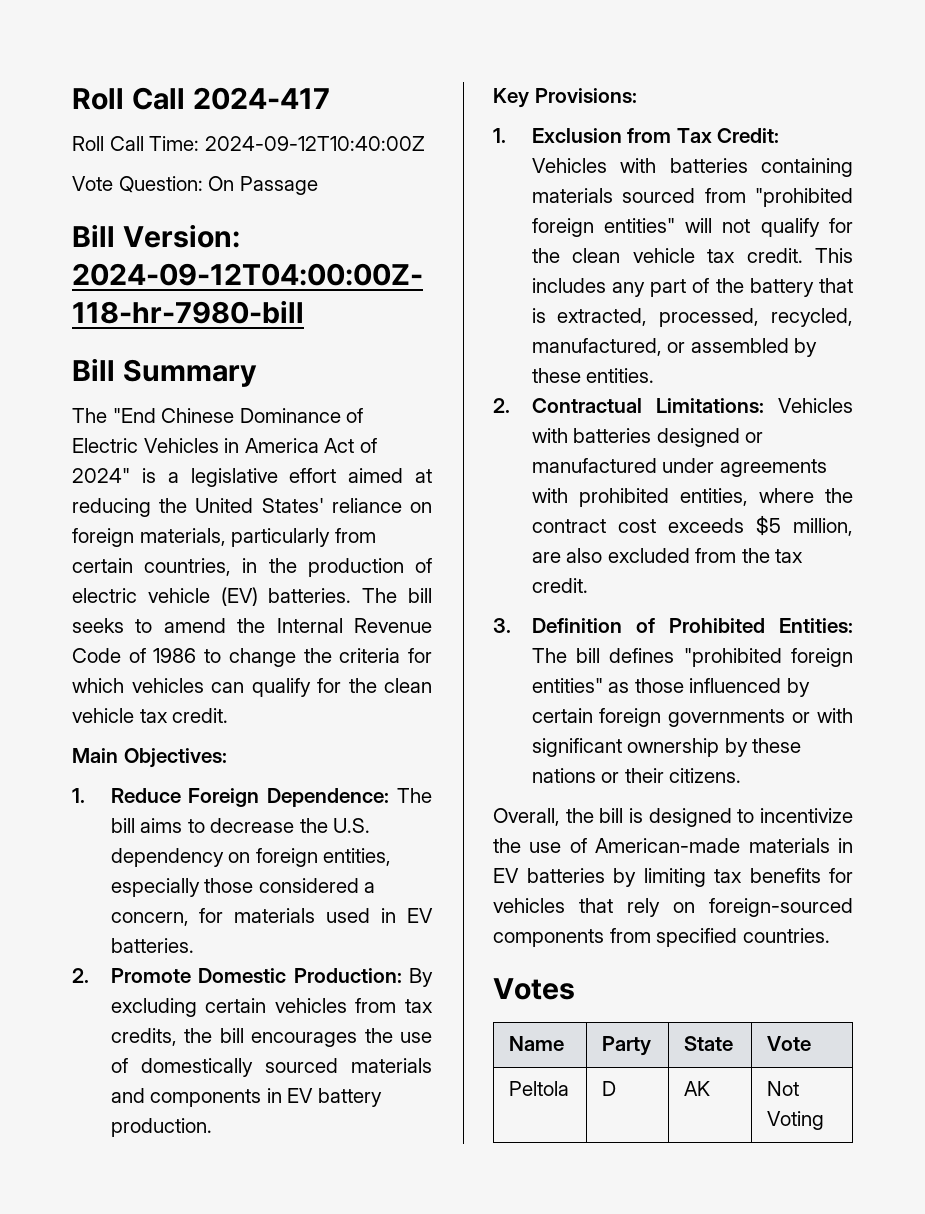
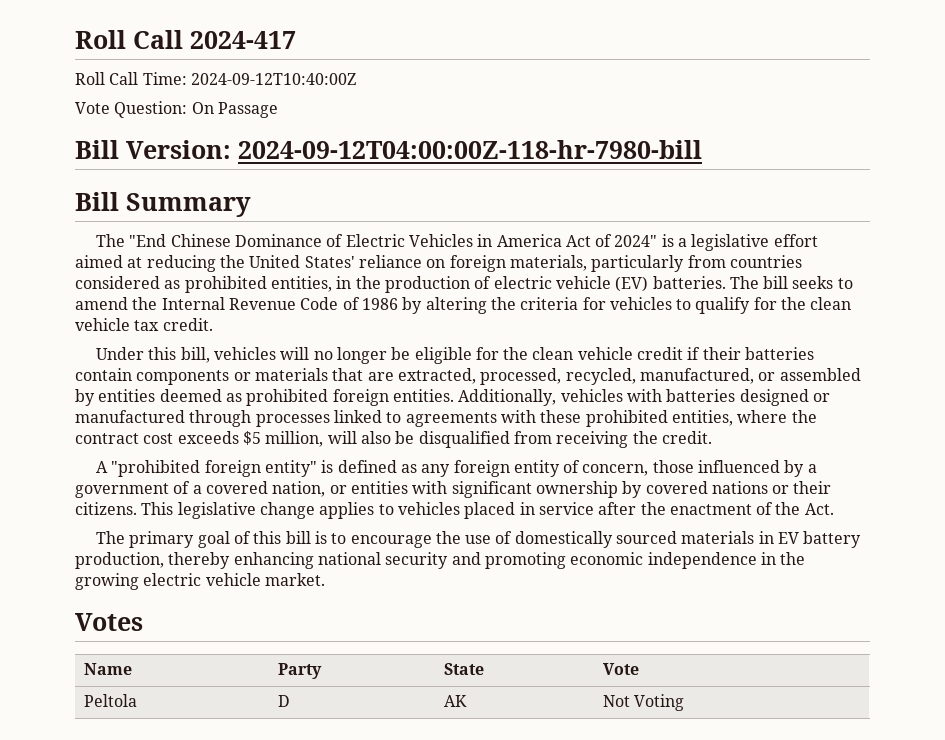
- The "End Chinese Dominance of Electric Vehicles in America Act of 2024" is a legislative effort aimed at reducing the United States' reliance on foreign materials, particularly from certain countries, in the production of electric vehicle (EV) batteries.
+ The "End Chinese Dominance of Electric Vehicles in America Act of 2024" is a legislative effort aimed at reducing the United States' reliance on foreign materials, particularly from countries considered as prohibited entities, in the production of electric vehicle (EV) batteries.
- The bill seeks to amend the Internal Revenue Code of 1986 to change the criteria for which vehicles can qualify for the clean vehicle tax credit.
+ The bill seeks to amend the Internal Revenue Code of 1986 by altering the criteria for vehicles to qualify for the clean vehicle tax credit.
- Main Objectives:
- 1. Reduce Foreign Dependence: The bill aims to decrease the U.S. dependency on foreign entities, especially those considered a concern, for materials used in EV batteries.
- 2. Promote Domestic Production: By excluding certain vehicles from tax credits, the bill encourages the use of domestically sourced materials and components in EV battery production.
- Key Provisions:
- 1. Exclusion from Tax Credit: Vehicles with batteries containing materials sourced from "prohibited foreign entities" will not qualify for the clean vehicle tax credit. This includes any part of the battery that is extracted, processed, recycled, manufactured, or assembled by these entities.
- 2. Contractual Limitations: Vehicles with batteries designed or manufactured under agreements with prohibited entities, where the contract cost exceeds $5 million, are also excluded from the tax credit.
- 3. Definition of Prohibited Entities: The bill defines "prohibited foreign entities" as those influenced by certain foreign governments or with significant ownership by these nations or their citizens.
- Overall, the bill is designed to incentivize the use of American-made materials in EV batteries by limiting tax benefits for vehicles that rely on foreign-sourced components from specified countries.
+ Under this bill, vehicles will no longer be eligible for the clean vehicle credit if their batteries contain components or materials that are extracted, processed, recycled, manufactured, or assembled by entities deemed as prohibited foreign entities. Additionally, vehicles with batteries designed or manufactured through processes linked to agreements with these prohibited entities, where the contract cost exceeds $5 million, will also be disqualified from receiving the credit.
+ A "prohibited foreign entity" is defined as any foreign entity of concern, those influenced by a government of a covered nation, or entities with significant ownership by covered nations or their citizens. This legislative change applies to vehicles placed in service after the enactment of the Act.
+ The primary goal of this bill is to encourage the use of domestically sourced materials in EV battery production, thereby enhancing national security and promoting economic independence in the growing electric vehicle market.

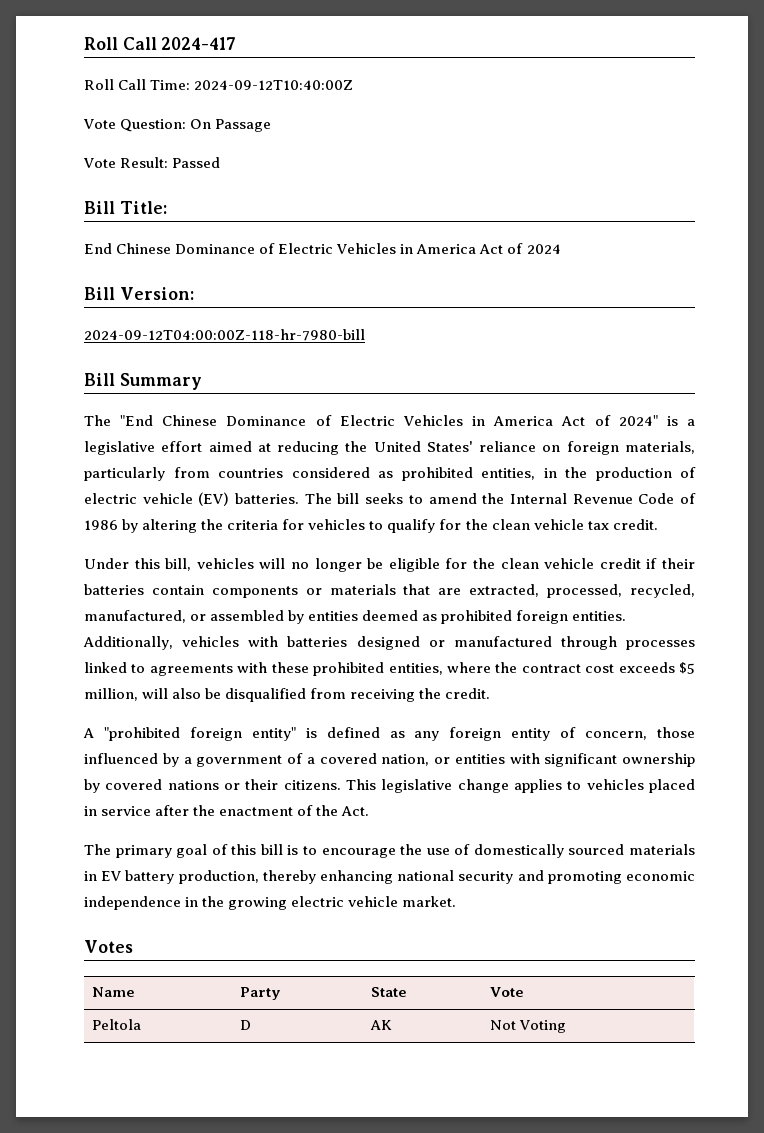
+ Vote Result: Passed
+ Bill Title:
+ End Chinese Dominance of Electric Vehicles in America Act of 2024
- Bill Version: 2024-09-12T04:00:00Z-118-hr-7980-bill
+ Bill Version:
+ 2024-09-12T04:00:00Z-118-hr-7980-bill

